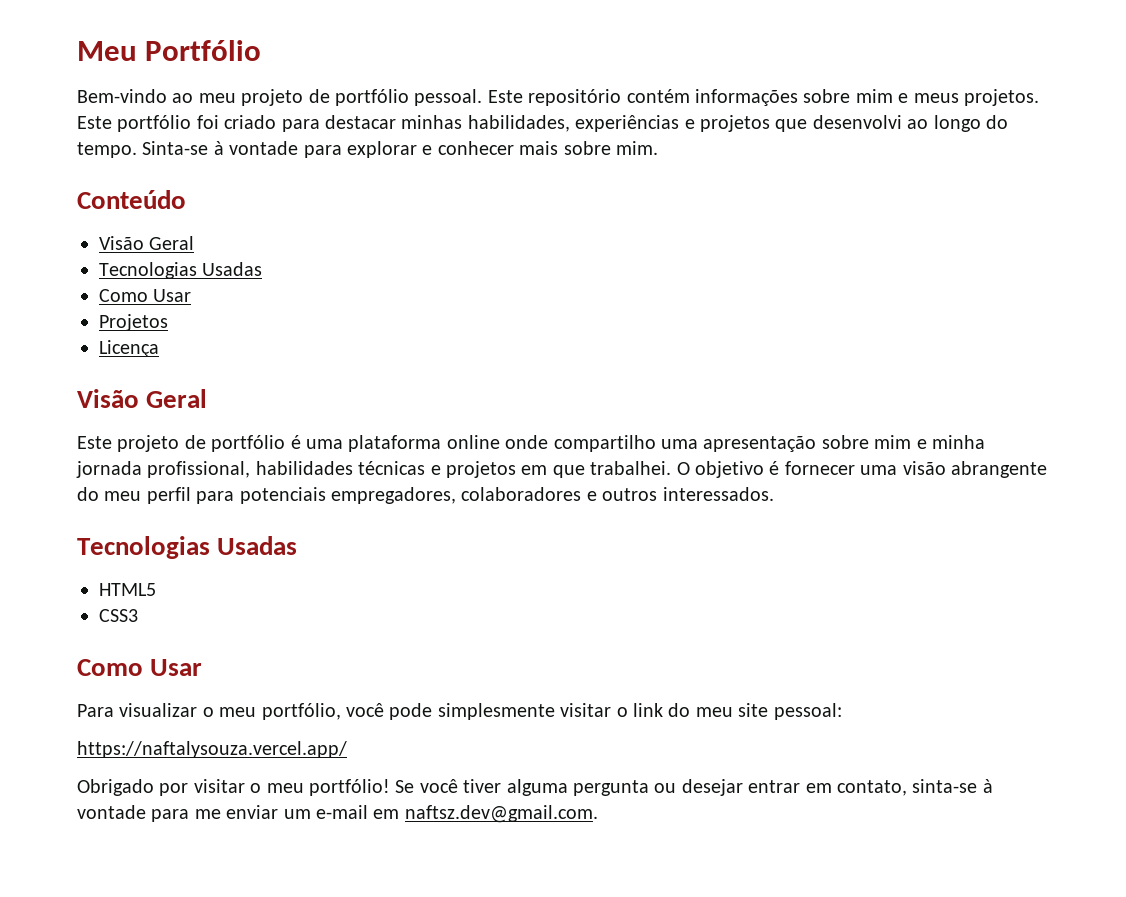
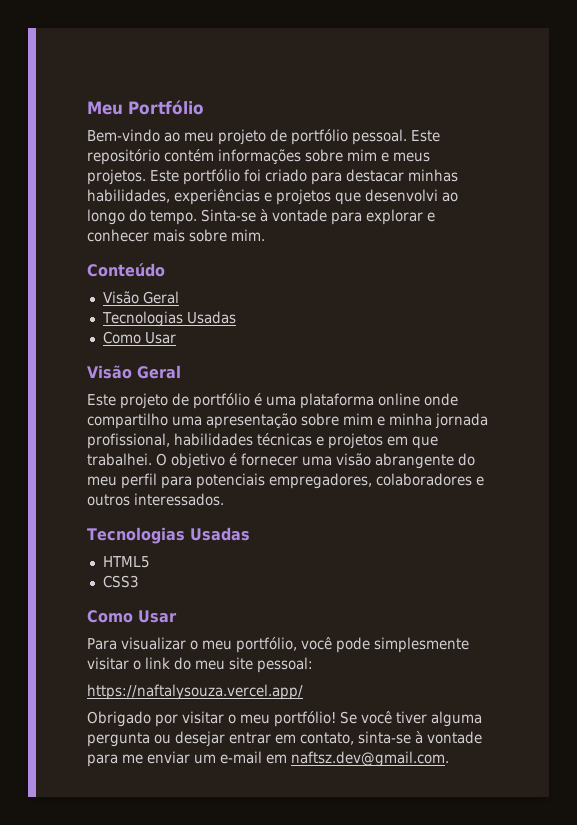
- Projetos
- Licença

